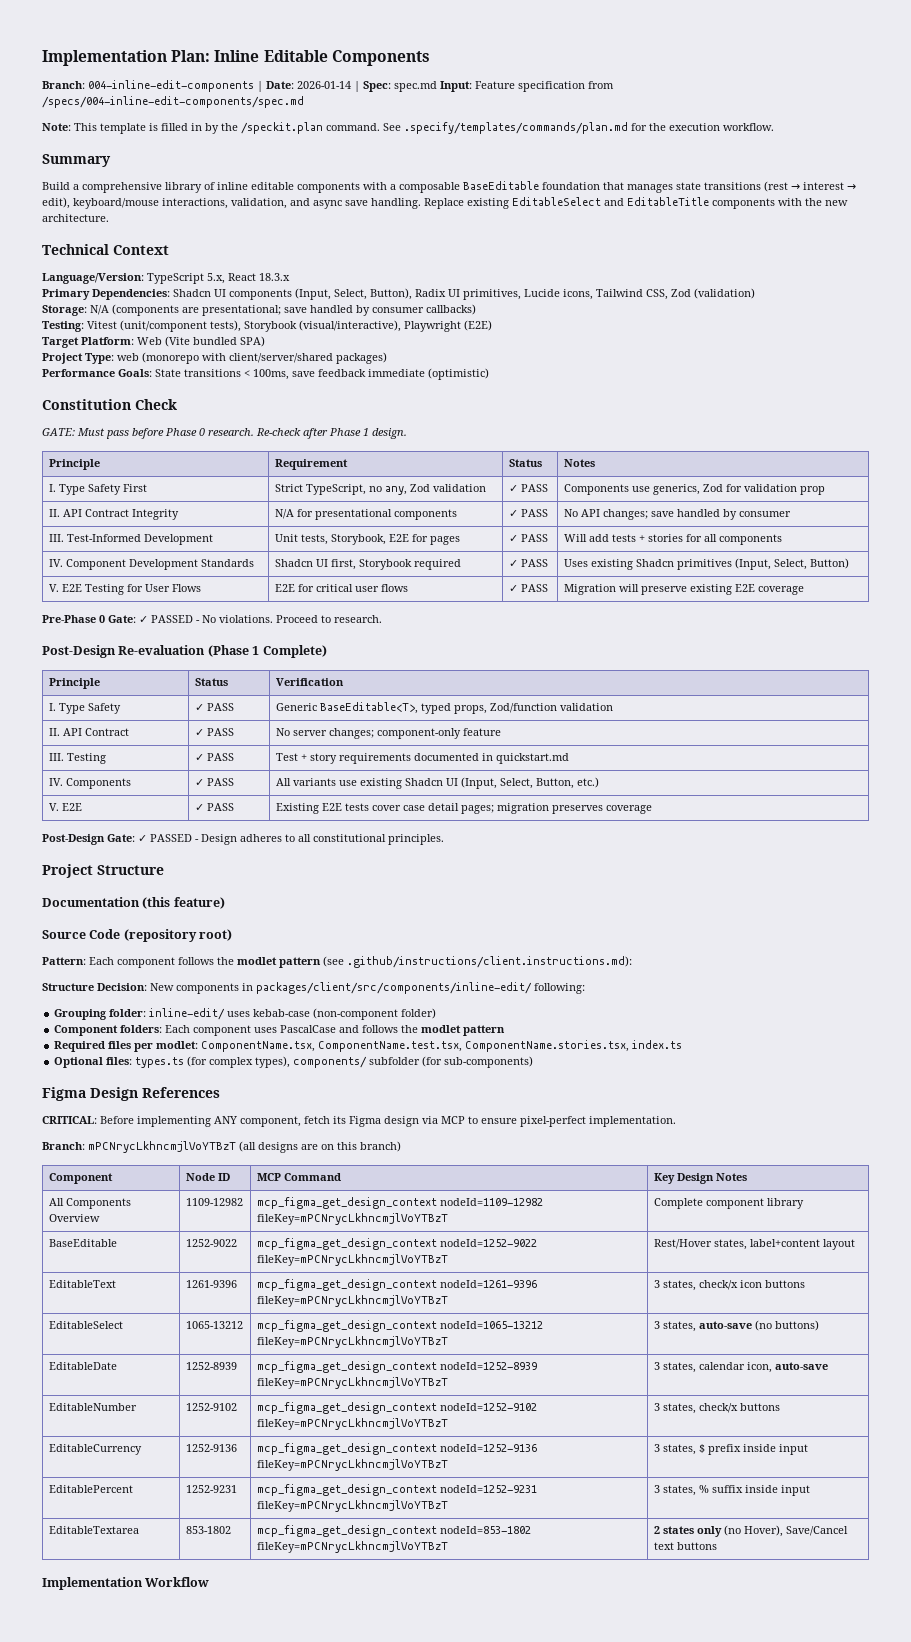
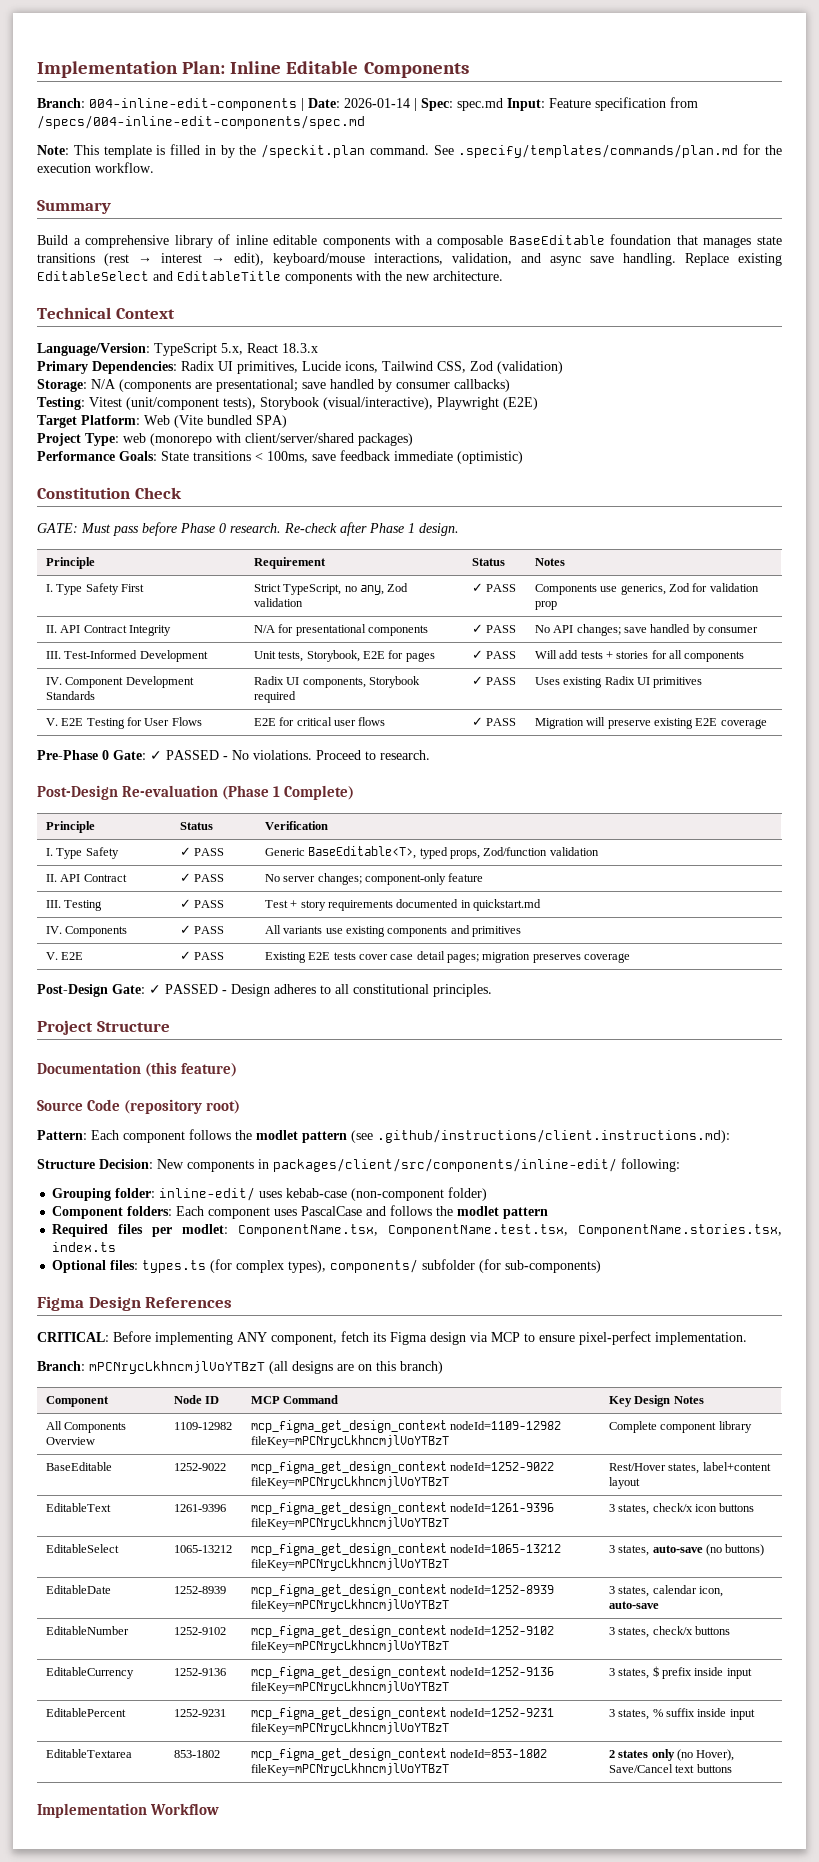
- Primary Dependencies: Shadcn UI components (Input, Select, Button), Radix UI primitives, Lucide icons, Tailwind CSS, Zod (validation)
+ Primary Dependencies: Radix UI primitives, Lucide icons, Tailwind CSS, Zod (validation)
- IV. Component Development Standards | Shadcn UI first, Storybook required | ✓ PASS | Uses existing Shadcn primitives (Input, Select, Button)
+ IV. Component Development Standards | Radix UI components, Storybook required | ✓ PASS | Uses existing Radix UI primitives
- IV. Components | ✓ PASS | All variants use existing Shadcn UI (Input, Select, Button, etc.)
+ IV. Components | ✓ PASS | All variants use existing components and primitives

